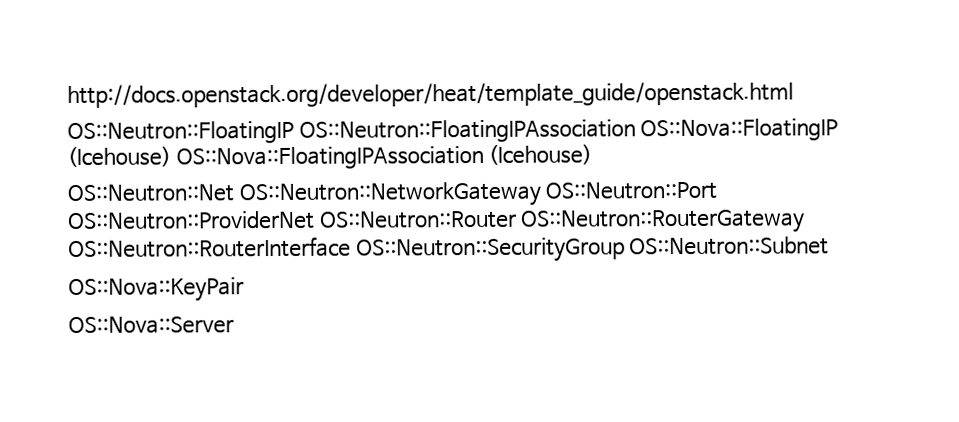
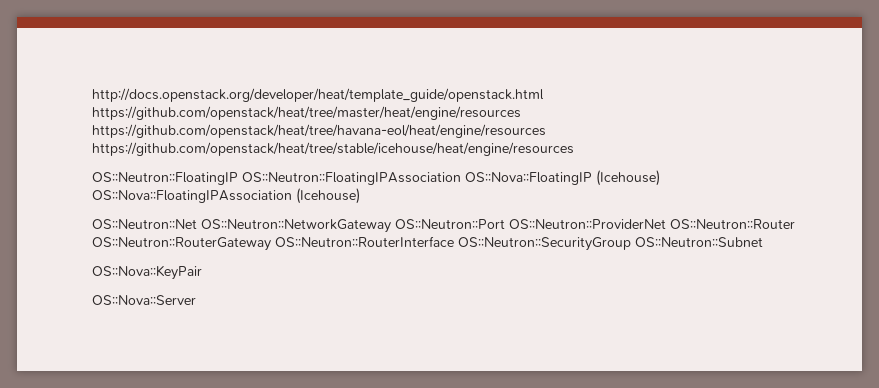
- http://docs.openstack.org/developer/heat/template_guide/openstack.html
+ http://docs.openstack.org/developer/heat/template_guide/openstack.html https://github.com/openstack/heat/tree/master/heat/engine/resources https://github.com/openstack/heat/tree/havana-eol/heat/engine/resources https://github.com/openstack/heat/tree/stable/icehouse/heat/engine/resources

